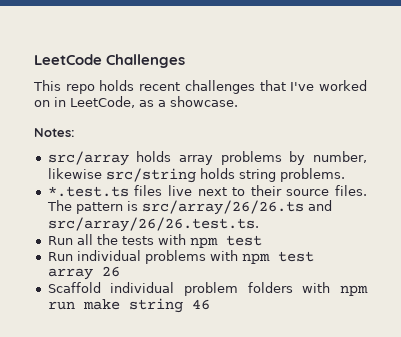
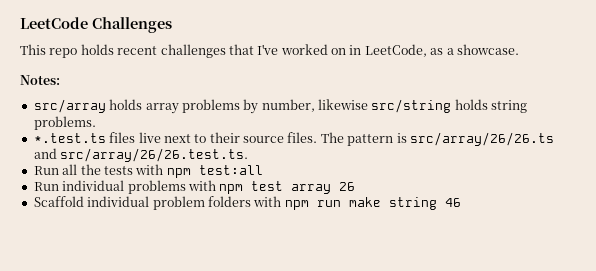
- Run all the tests with npm test
+ Run all the tests with npm test:all

